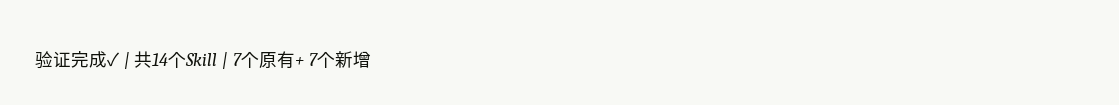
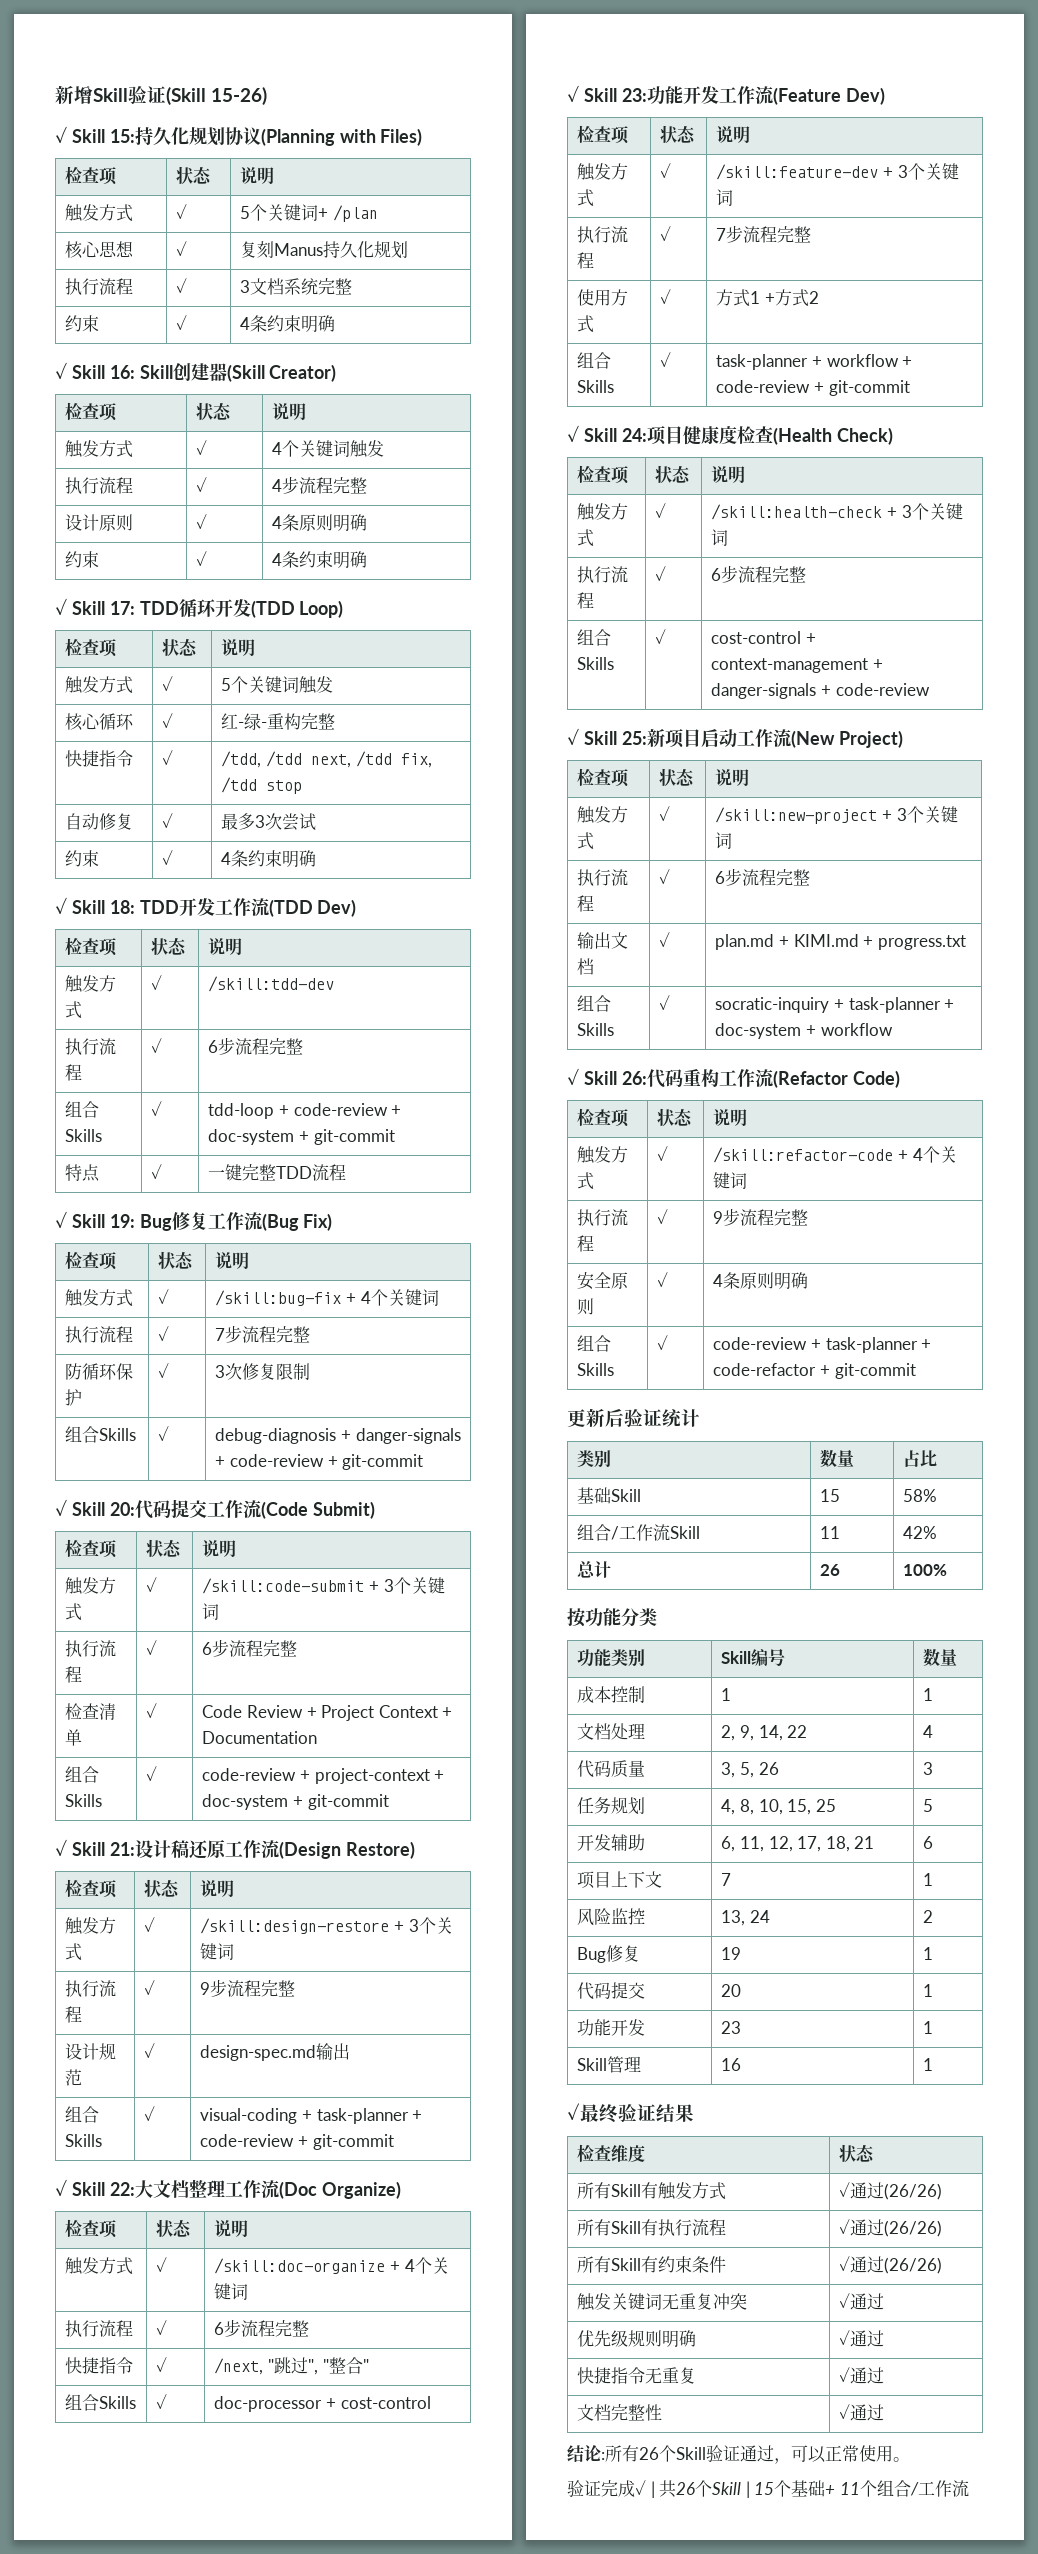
+ 新增Skill验证(Skill 15-26)
+ ✓ Skill 15:持久化规划协议(Planning with Files)
+ 检查项 | 状态 | 说明
+ 触发方式 | ✓ | 5个关键词+ /plan
+ 核心思想 | ✓ | 复刻Manus持久化规划
+ 执行流程 | ✓ | 3文档系统完整
+ 约束 | ✓ | 4条约束明确
+ ✓ Skill 16: Skill创建器(Skill Creator)
+ 检查项 | 状态 | 说明
+ 触发方式 | ✓ | 4个关键词触发
+ 执行流程 | ✓ | 4步流程完整
+ 设计原则 | ✓ | 4条原则明确
+ 约束 | ✓ | 4条约束明确
+ ✓ Skill 17: TDD循环开发(TDD Loop)
+ 检查项 | 状态 | 说明
+ 触发方式 | ✓ | 5个关键词触发
+ 核心循环 | ✓ | 红-绿-重构完整
+ 快捷指令 | ✓ | /tdd, /tdd next, /tdd fix, /tdd stop
+ 自动修复 | ✓ | 最多3次尝试
+ 约束 | ✓ | 4条约束明确
+ ✓ Skill 18: TDD开发工作流(TDD Dev)
+ 检查项 | 状态 | 说明
+ 触发方式 | ✓ | /skill:tdd-dev
+ 执行流程 | ✓ | 6步流程完整
+ 组合Skills | ✓ | tdd-loop + code-review + doc-system + git-commit
+ 特点 | ✓ | 一键完整TDD流程
+ ✓ Skill 19: Bug修复工作流(Bug Fix)
+ 检查项 | 状态 | 说明
+ 触发方式 | ✓ | /skill:bug-fix + 4个关键词
+ 执行流程 | ✓ | 7步流程完整
+ 防循环保护 | ✓ | 3次修复限制
+ 组合Skills | ✓ | debug-diagnosis + danger-signals + code-review + git-commit
+ ✓ Skill 20:代码提交工作流(Code Submit)
+ 检查项 | 状态 | 说明
+ 触发方式 | ✓ | /skill:code-submit + 3个关键词
+ 执行流程 | ✓ | 6步流程完整
+ 检查清单 | ✓ | Code Review + Project Context + Documentation
+ 组合Skills | ✓ | code-review + project-context + doc-system + git-commit
+ ✓ Skill 21:设计稿还原工作流(Design Restore)
+ 检查项 | 状态 | 说明
+ 触发方式 | ✓ | /skill:design-restore + 3个关键词
+ 执行流程 | ✓ | 9步流程完整
+ 设计规范 | ✓ | design-spec.md输出
+ 组合Skills | ✓ | visual-coding + task-planner + code-review + git-commit
+ ✓ Skill 22:大文档整理工作流(Doc Organize)
+ 检查项 | 状态 | 说明
+ 触发方式 | ✓ | /skill:doc-organize + 4个关键词
+ 执行流程 | ✓ | 6步流程完整
+ 快捷指令 | ✓ | /next, "跳过", "整合"
+ 组合Skills | ✓ | doc-processor + cost-control
+ ✓ Skill 23:功能开发工作流(Feature Dev)
+ 检查项 | 状态 | 说明
+ 触发方式 | ✓ | /skill:feature-dev + 3个关键词
+ 执行流程 | ✓ | 7步流程完整
+ 使用方式 | ✓ | 方式1 +方式2
+ 组合Skills | ✓ | task-planner + workflow + code-review + git-commit
+ ✓ Skill 24:项目健康度检查(Health Check)
+ 检查项 | 状态 | 说明
+ 触发方式 | ✓ | /skill:health-check + 3个关键词
+ 执行流程 | ✓ | 6步流程完整
+ 组合Skills | ✓ | cost-control + context-management + danger-signals + code-review
+ ✓ Skill 25:新项目启动工作流(New Project)
+ 检查项 | 状态 | 说明
+ 触发方式 | ✓ | /skill:new-project + 3个关键词
+ 执行流程 | ✓ | 6步流程完整
+ 输出文档 | ✓ | plan.md + KIMI.md + progress.txt
+ 组合Skills | ✓ | socratic-inquiry + task-planner + doc-system + workflow
+ ✓ Skill 26:代码重构工作流(Refactor Code)
+ 检查项 | 状态 | 说明
+ 触发方式 | ✓ | /skill:refactor-code + 4个关键词
+ 执行流程 | ✓ | 9步流程完整
+ 安全原则 | ✓ | 4条原则明确
+ 组合Skills | ✓ | code-review + task-planner + code-refactor + git-commit
+ 更新后验证统计
+ 类别 | 数量 | 占比
+ 基础Skill | 15 | 58%
+ 组合/工作流Skill | 11 | 42%
+ 总计 | 26 | 100%
+ 按功能分类
+ 功能类别 | Skill编号 | 数量
+ 成本控制 | 1 | 1
+ 文档处理 | 2, 9, 14, 22 | 4
+ 代码质量 | 3, 5, 26 | 3
+ 任务规划 | 4, 8, 10, 15, 25 | 5
+ 开发辅助 | 6, 11, 12, 17, 18, 21 | 6
+ 项目上下文 | 7 | 1
+ 风险监控 | 13, 24 | 2
+ Bug修复 | 19 | 1
+ 代码提交 | 20 | 1
+ 功能开发 | 23 | 1
+ Skill管理 | 16 | 1
+ ✓最终验证结果
+ 检查维度 | 状态
+ 所有Skill有触发方式 | ✓通过(26/26)
+ 所有Skill有执行流程 | ✓通过(26/26)
+ 所有Skill有约束条件 | ✓通过(26/26)
+ 触发关键词无重复冲突 | ✓通过
+ 优先级规则明确 | ✓通过
+ 快捷指令无重复 | ✓通过
+ 文档完整性 | ✓通过
+ 结论:所有26个Skill验证通过，可以正常使用。
- 验证完成✓ | 共14个Skill | 7个原有+ 7个新增
+ 验证完成✓ | 共26个Skill | 15个基础+ 11个组合/工作流

